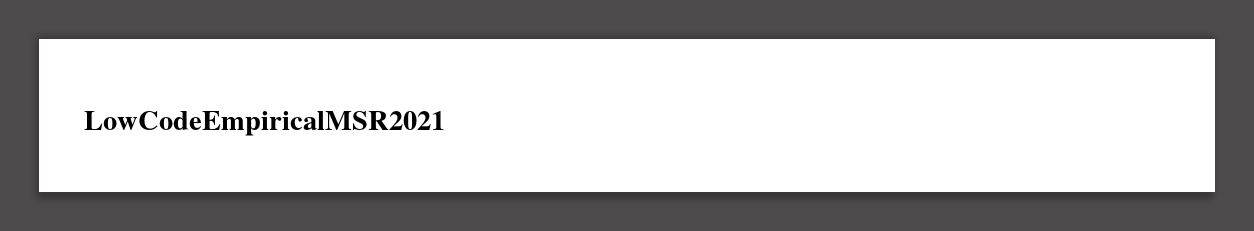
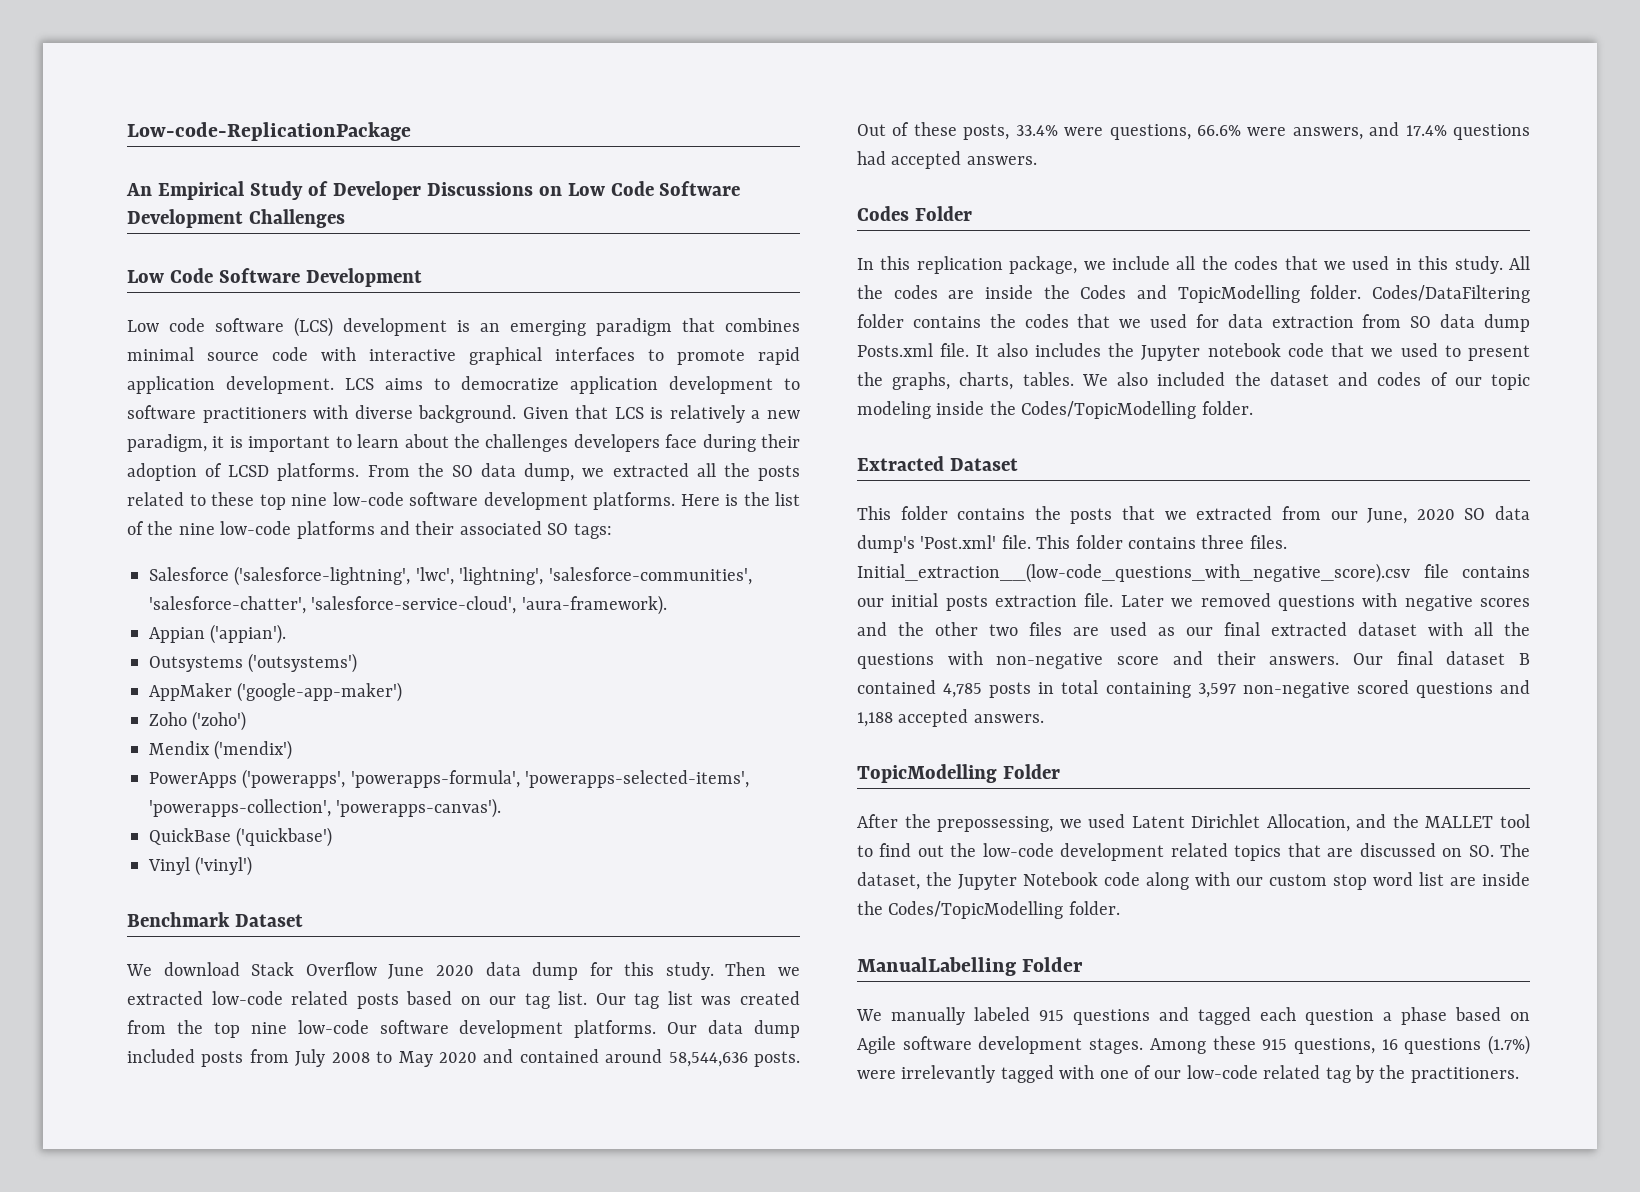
- LowCodeEmpiricalMSR2021
+ Low-code-ReplicationPackage
+ An Empirical Study of Developer Discussions on Low Code Software Development Challenges
+ Low Code Software Development
+ Low code software (LCS) development is an emerging paradigm that combines minimal source code with interactive graphical interfaces to promote rapid application development. LCS aims to democratize application development to software practitioners with diverse background. Given that LCS is relatively a new paradigm, it is important to learn about the challenges developers face during their adoption of LCSD platforms. From the SO data dump, we extracted all the posts related to these top nine low-code software development platforms. Here is the list of the nine low-code platforms and their associated SO tags:
+ Salesforce ('salesforce-lightning', 'lwc', 'lightning', 'salesforce-communities', 'salesforce-chatter', 'salesforce-service-cloud', 'aura-framework).
+ Appian ('appian').
+ Outsystems ('outsystems')
+ AppMaker ('google-app-maker')
+ Zoho ('zoho')
+ Mendix ('mendix')
+ PowerApps ('powerapps', 'powerapps-formula', 'powerapps-selected-items', 'powerapps-collection', 'powerapps-canvas').
+ QuickBase ('quickbase')
+ Vinyl ('vinyl')
+ Benchmark Dataset
+ We download Stack Overflow June 2020 data dump for this study. Then we extracted low-code related posts based on our tag list. Our tag list was created from the top nine low-code software development platforms. Our data dump included posts from July 2008 to May 2020 and contained around 58,544,636 posts. Out of these posts, 33.4% were questions, 66.6% were answers, and 17.4% questions had accepted answers.
+ Codes Folder
+ In this replication package, we include all the codes that we used in this study. All the codes are inside the Codes and TopicModelling folder. Codes/DataFiltering folder contains the codes that we used for data extraction from SO data dump Posts.xml file. It also includes the Jupyter notebook code that we used to present the graphs, charts, tables. We also included the dataset and codes of our topic modeling inside the Codes/TopicModelling folder.
+ Extracted Dataset
+ This folder contains the posts that we extracted from our June, 2020 SO data dump's 'Post.xml' file. This folder contains three files. Initial_extraction__(low-code_questions_with_negative_score).csv file contains our initial posts extraction file. Later we removed questions with negative scores and the other two files are used as our final extracted dataset with all the questions with non-negative score and their answers. Our final dataset B contained 4,785 posts in total containing 3,597 non-negative scored questions and 1,188 accepted answers.
+ TopicModelling Folder
+ After the prepossessing, we used Latent Dirichlet Allocation, and the MALLET tool to find out the low-code development related topics that are discussed on SO. The dataset, the Jupyter Notebook code along with our custom stop word list are inside the Codes/TopicModelling folder.
+ ManualLabelling Folder
+ We manually labeled 915 questions and tagged each question a phase based on Agile software development stages. Among these 915 questions, 16 questions (1.7%) were irrelevantly tagged with one of our low-code related tag by the practitioners.

